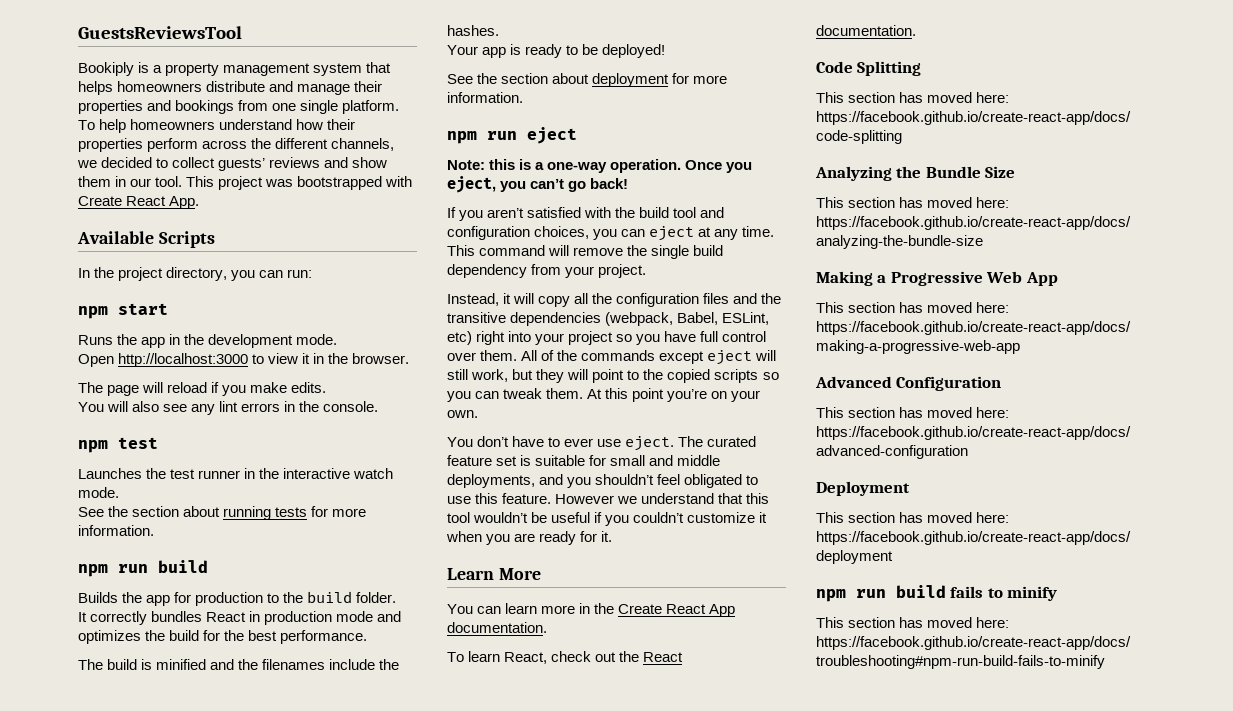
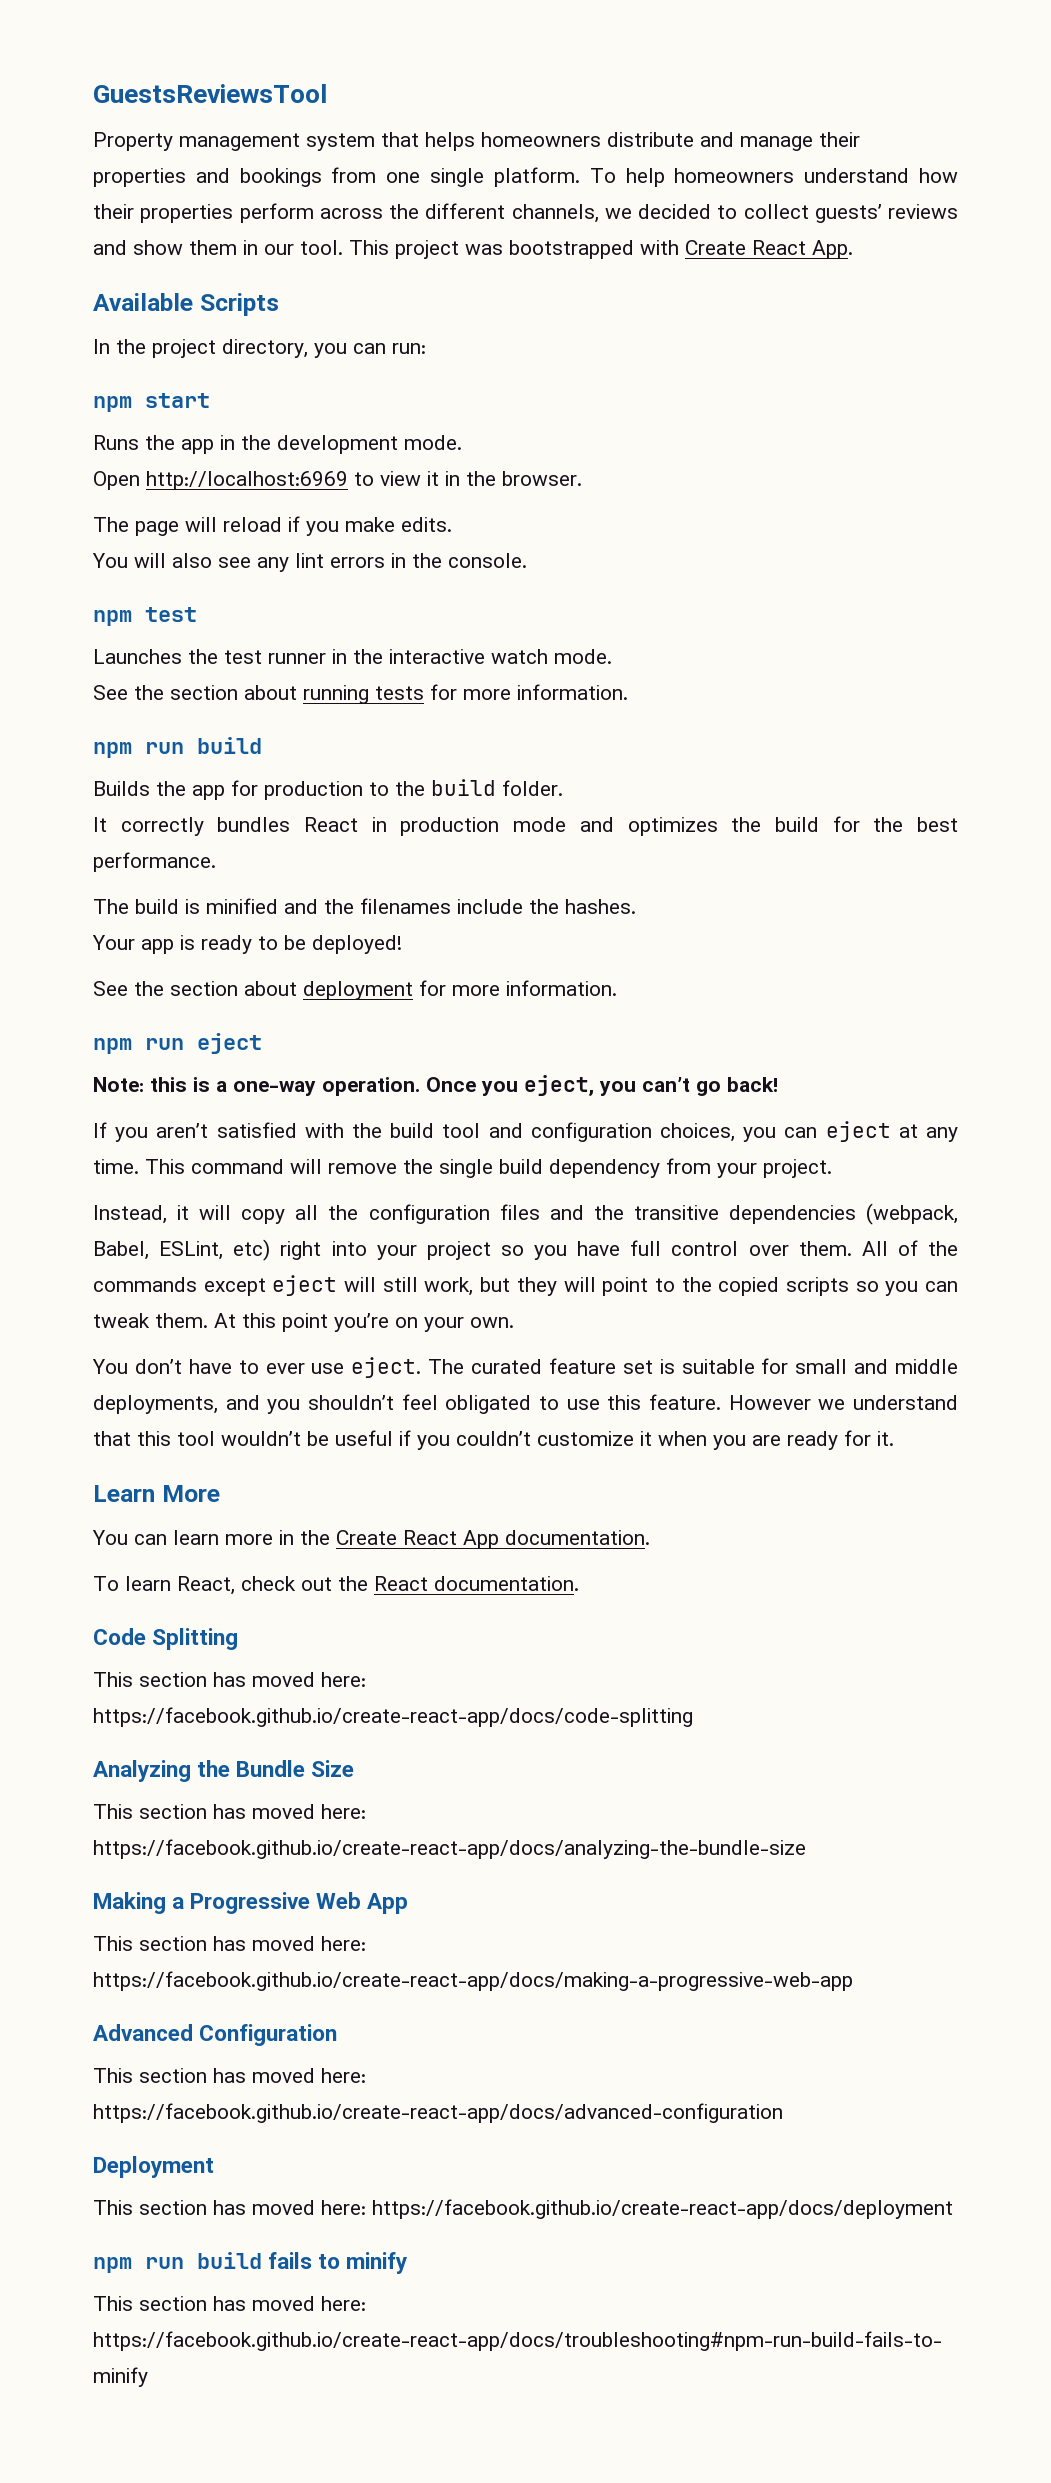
- Bookiply is a property management system that helps homeowners distribute and manage their properties and bookings from one single platform.
+ Property management system that helps homeowners distribute and manage their properties and bookings from one single platform.
- Open http://localhost:3000 to view it in the browser.
+ Open http://localhost:6969 to view it in the browser.

